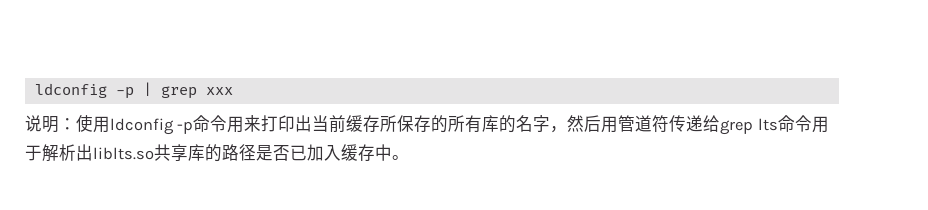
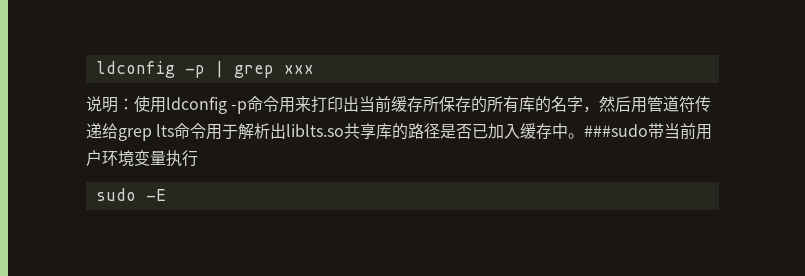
+ ###sudo带当前用户环境变量执行
+ sudo -E

